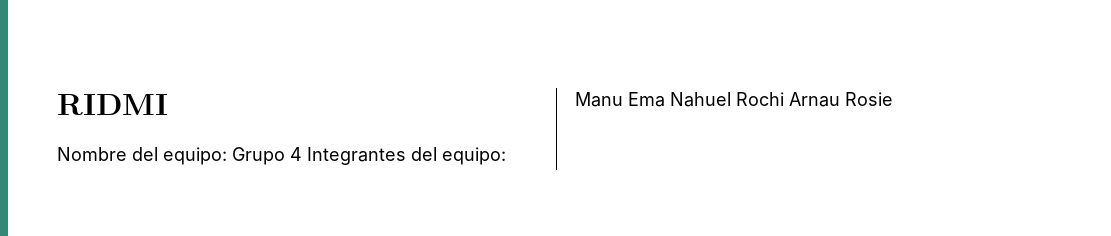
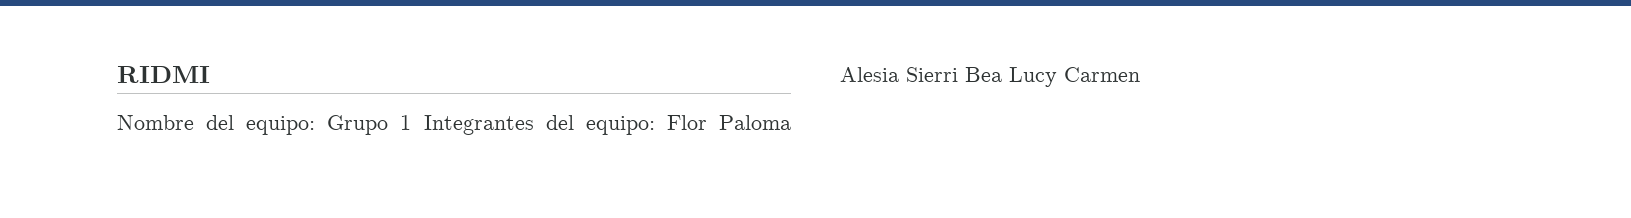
- Nombre del equipo: Grupo 4 Integrantes del equipo: Manu Ema Nahuel Rochi Arnau Rosie
+ Nombre del equipo: Grupo 1 Integrantes del equipo: Flor Paloma Alesia Sierri Bea Lucy Carmen

